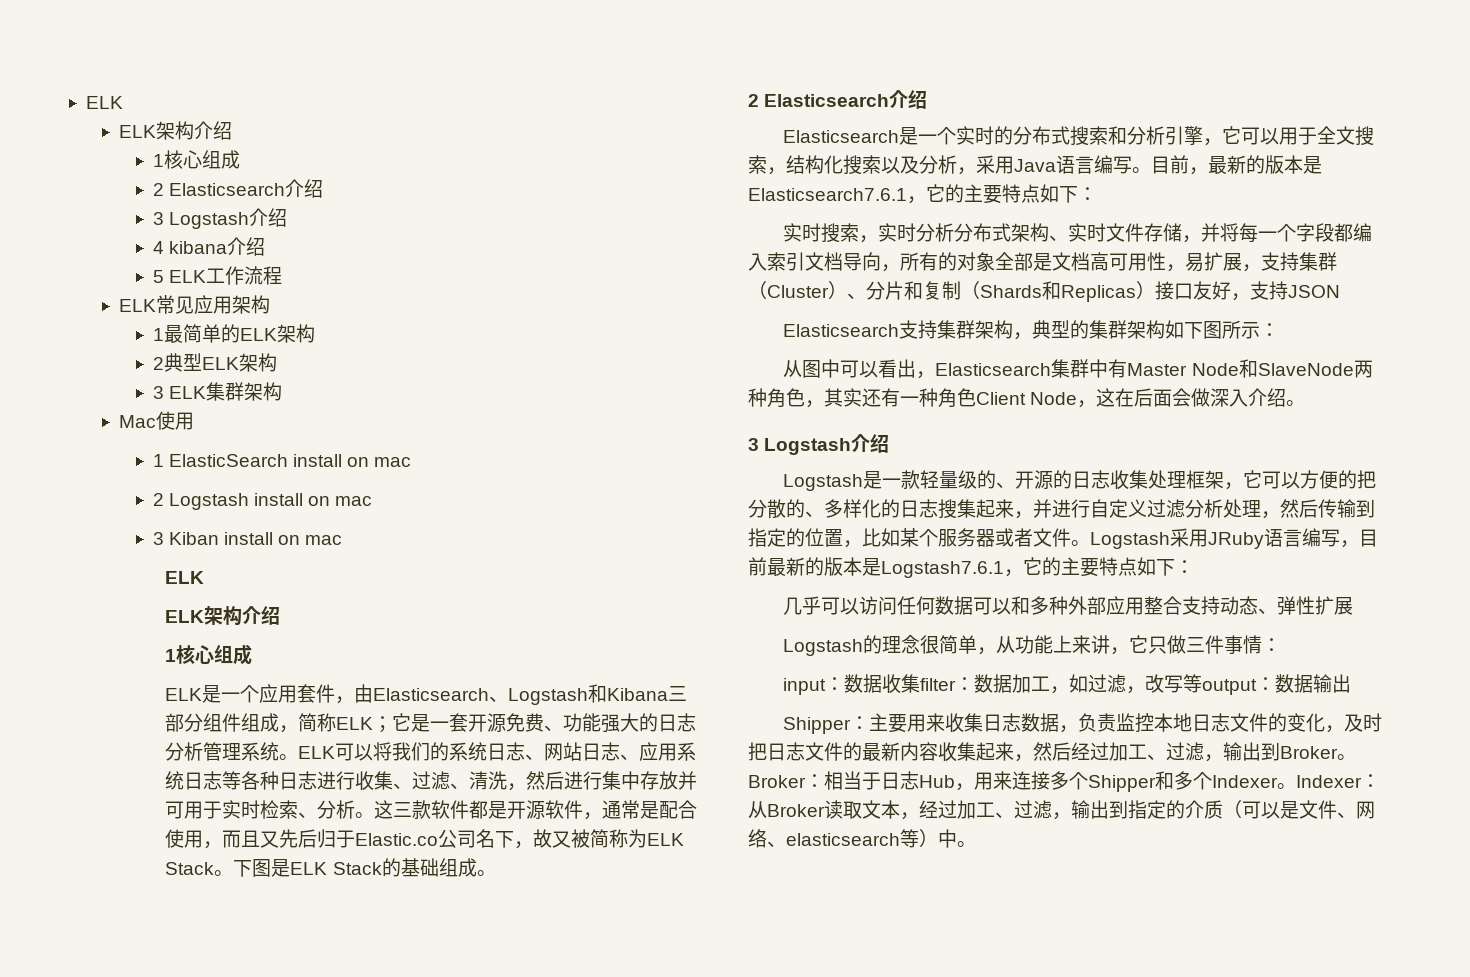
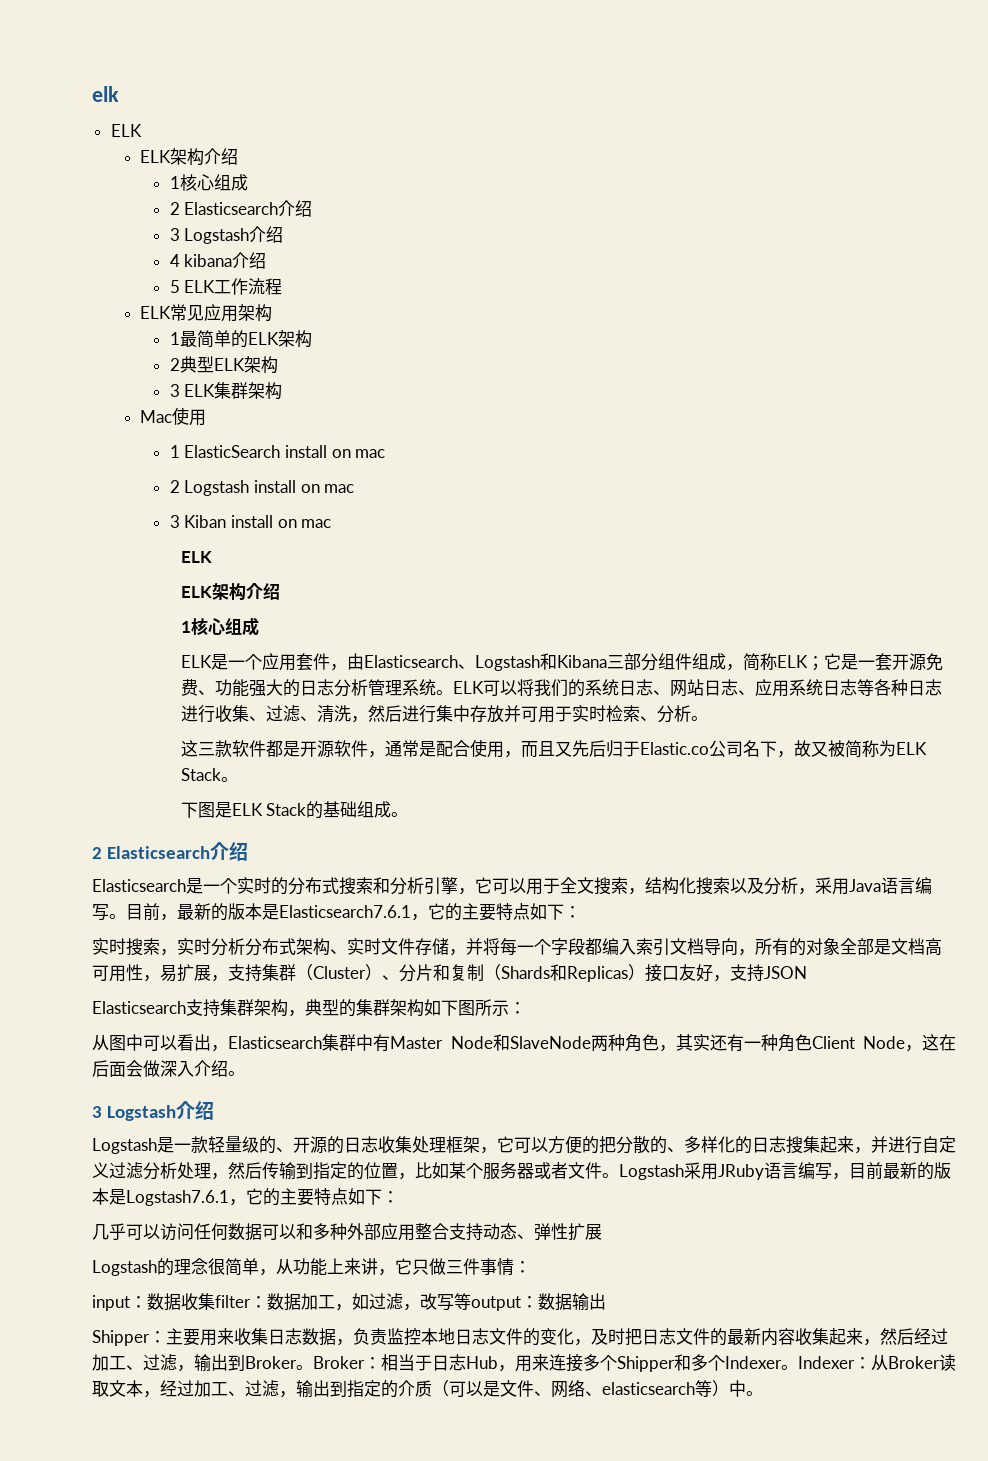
+ elk
- ELK可以将我们的系统日志、网站日志、应用系统日志等各种日志进行收集、过滤、清洗，然后进行集中存放并可用于实时检索、分析。这三款软件都是开源软件，通常是配合使用，而且又先后归于Elastic.co公司名下，故又被简称为ELK Stack。下图是ELK Stack的基础组成。
+ ELK可以将我们的系统日志、网站日志、应用系统日志等各种日志进行收集、过滤、清洗，然后进行集中存放并可用于实时检索、分析。
+ 这三款软件都是开源软件，通常是配合使用，而且又先后归于Elastic.co公司名下，故又被简称为ELK Stack。
+ 下图是ELK Stack的基础组成。

